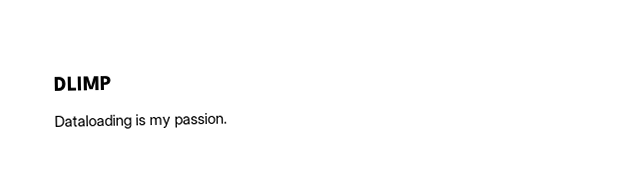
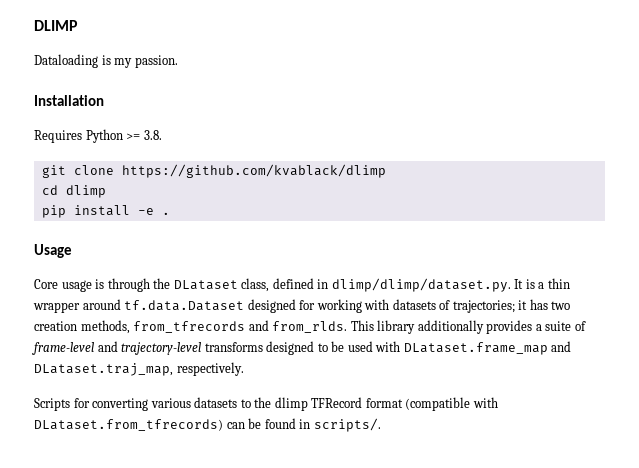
+ Installation
+ Requires Python >= 3.8.
+ git clone https://github.com/kvablack/dlimp
+ cd dlimp
+ pip install -e .
+ Usage
+ Core usage is through the DLataset class, defined in dlimp/dlimp/dataset.py. It is a thin wrapper around tf.data.Dataset designed for working with datasets of trajectories; it has two creation methods, from_tfrecords and from_rlds. This library additionally provides a suite of frame-level and trajectory-level transforms designed to be used with DLataset.frame_map and DLataset.traj_map, respectively.
+ Scripts for converting various datasets to the dlimp TFRecord format (compatible with DLataset.from_tfrecords) can be found in scripts/.

